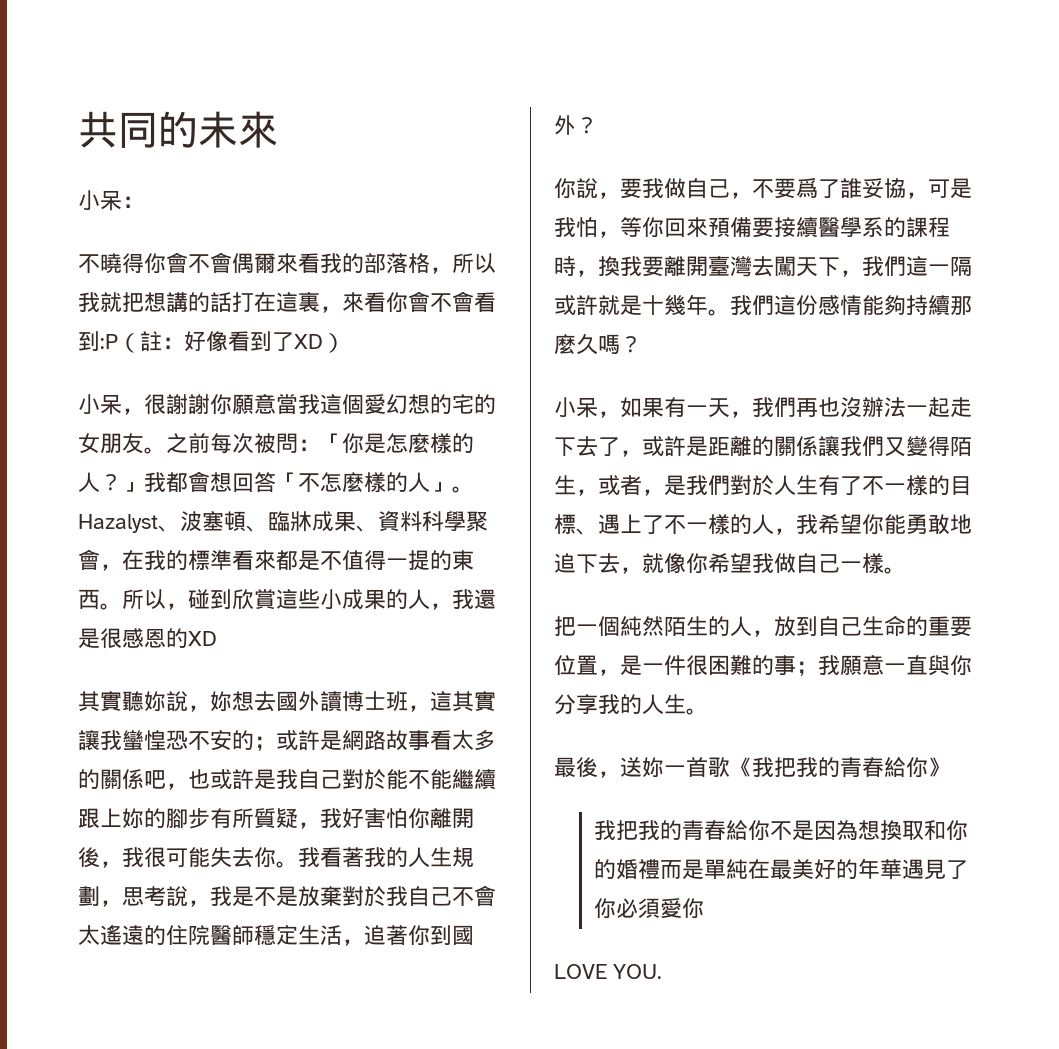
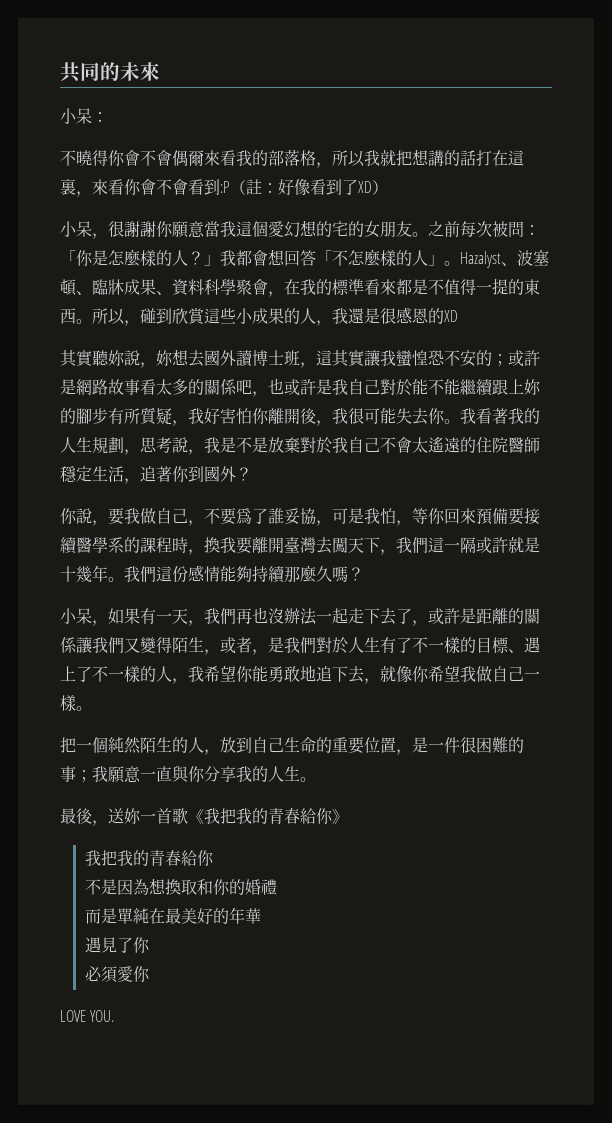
  最後，送妳一首歌《我把我的青春給你》
- 我把我的青春給你不是因為想換取和你的婚禮而是單純在最美好的年華遇見了你必須愛你
+ 我把我的青春給你
+ 不是因為想換取和你的婚禮
+ 而是單純在最美好的年華
+ 遇見了你
+ 必須愛你

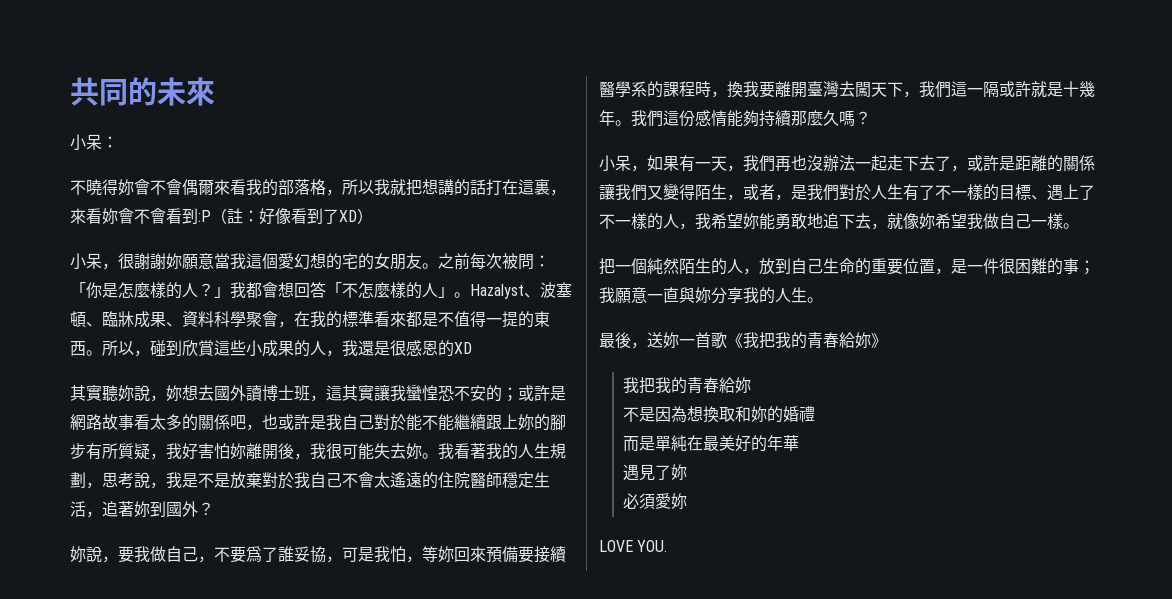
- 不曉得你會不會偶爾來看我的部落格，所以我就把想講的話打在這裏，來看你會不會看到:P（註：好像看到了XD）
+ 不曉得妳會不會偶爾來看我的部落格，所以我就把想講的話打在這裏，來看妳會不會看到:P（註：好像看到了XD）
- 小呆，很謝謝你願意當我這個愛幻想的宅的女朋友。
+ 小呆，很謝謝妳願意當我這個愛幻想的宅的女朋友。
- 其實聽妳說，妳想去國外讀博士班，這其實讓我蠻惶恐不安的；或許是網路故事看太多的關係吧，也或許是我自己對於能不能繼續跟上妳的腳步有所質疑，我好害怕你離開後，我很可能失去你。
+ 其實聽妳說，妳想去國外讀博士班，這其實讓我蠻惶恐不安的；或許是網路故事看太多的關係吧，也或許是我自己對於能不能繼續跟上妳的腳步有所質疑，我好害怕妳離開後，我很可能失去妳。
- 我看著我的人生規劃，思考說，我是不是放棄對於我自己不會太遙遠的住院醫師穩定生活，追著你到國外？
+ 我看著我的人生規劃，思考說，我是不是放棄對於我自己不會太遙遠的住院醫師穩定生活，追著妳到國外？
- 你說，要我做自己，不要爲了誰妥協，可是我怕，等你回來預備要接續醫學系的課程時，換我要離開臺灣去闖天下，我們這一隔或許就是十幾年。
+ 妳說，要我做自己，不要爲了誰妥協，可是我怕，等妳回來預備要接續醫學系的課程時，換我要離開臺灣去闖天下，我們這一隔或許就是十幾年。
- 小呆，如果有一天，我們再也沒辦法一起走下去了，或許是距離的關係讓我們又變得陌生，或者，是我們對於人生有了不一樣的目標、遇上了不一樣的人，我希望你能勇敢地追下去，就像你希望我做自己一樣。
+ 小呆，如果有一天，我們再也沒辦法一起走下去了，或許是距離的關係讓我們又變得陌生，或者，是我們對於人生有了不一樣的目標、遇上了不一樣的人，我希望妳能勇敢地追下去，就像妳希望我做自己一樣。
- 把一個純然陌生的人，放到自己生命的重要位置，是一件很困難的事；我願意一直與你分享我的人生。
+ 把一個純然陌生的人，放到自己生命的重要位置，是一件很困難的事；我願意一直與妳分享我的人生。
- 最後，送妳一首歌《我把我的青春給你》
- 我把我的青春給你
+ 最後，送妳一首歌《我把我的青春給妳》
+ 我把我的青春給妳
- 不是因為想換取和你的婚禮
+ 不是因為想換取和妳的婚禮
- 遇見了你
+ 遇見了妳
- 必須愛你
+ 必須愛妳

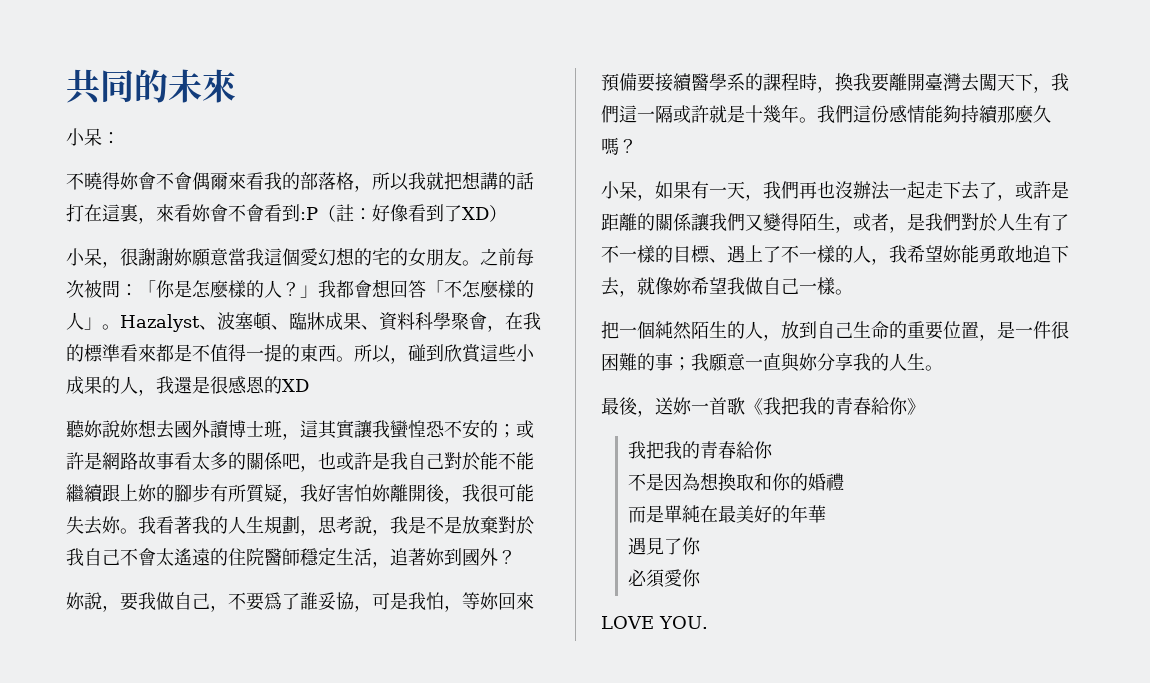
- 其實聽妳說，妳想去國外讀博士班，這其實讓我蠻惶恐不安的；或許是網路故事看太多的關係吧，也或許是我自己對於能不能繼續跟上妳的腳步有所質疑，我好害怕妳離開後，我很可能失去妳。
+ 聽妳說妳想去國外讀博士班，這其實讓我蠻惶恐不安的；或許是網路故事看太多的關係吧，也或許是我自己對於能不能繼續跟上妳的腳步有所質疑，我好害怕妳離開後，我很可能失去妳。
- 最後，送妳一首歌《我把我的青春給妳》
- 我把我的青春給妳
+ 最後，送妳一首歌《我把我的青春給你》
+ 我把我的青春給你
- 不是因為想換取和妳的婚禮
+ 不是因為想換取和你的婚禮
- 遇見了妳
+ 遇見了你
- 必須愛妳
+ 必須愛你

